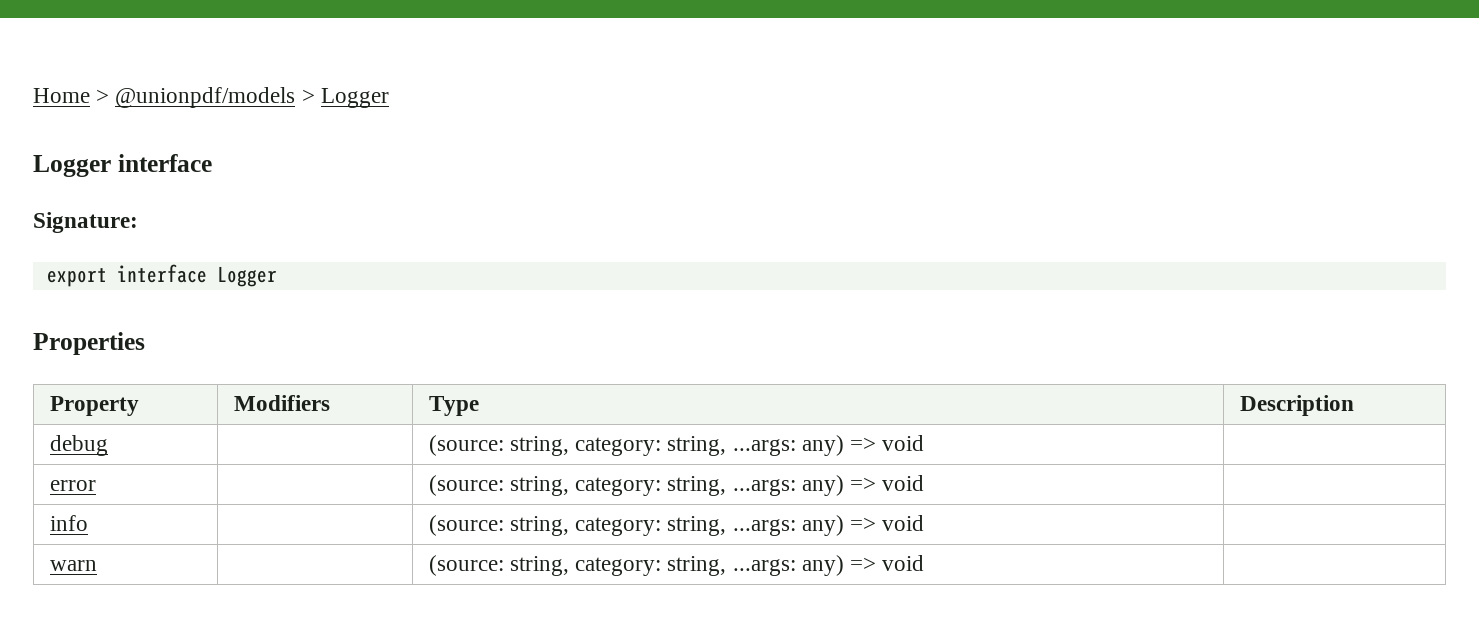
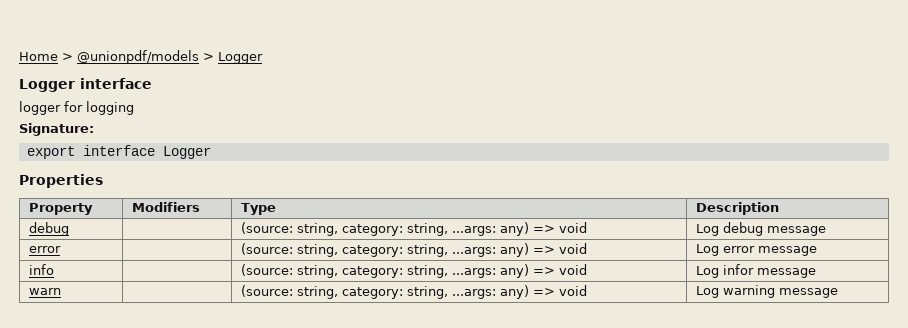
+ logger for logging
- debug | | (source: string, category: string, ...args: any) => void |
+ debug | | (source: string, category: string, ...args: any) => void | Log debug message
- error | | (source: string, category: string, ...args: any) => void |
+ error | | (source: string, category: string, ...args: any) => void | Log error message
- info | | (source: string, category: string, ...args: any) => void |
+ info | | (source: string, category: string, ...args: any) => void | Log infor message
- warn | | (source: string, category: string, ...args: any) => void |
+ warn | | (source: string, category: string, ...args: any) => void | Log warning message

